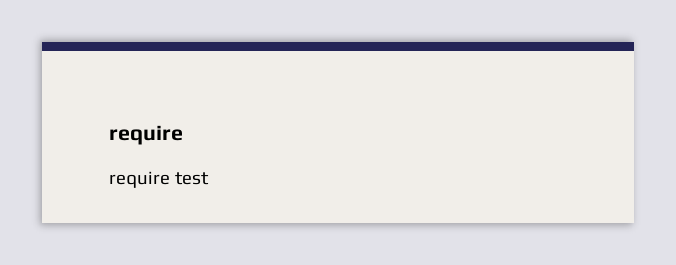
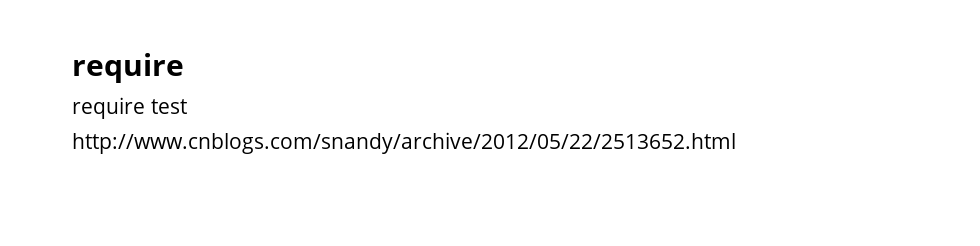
+ http://www.cnblogs.com/snandy/archive/2012/05/22/2513652.html

